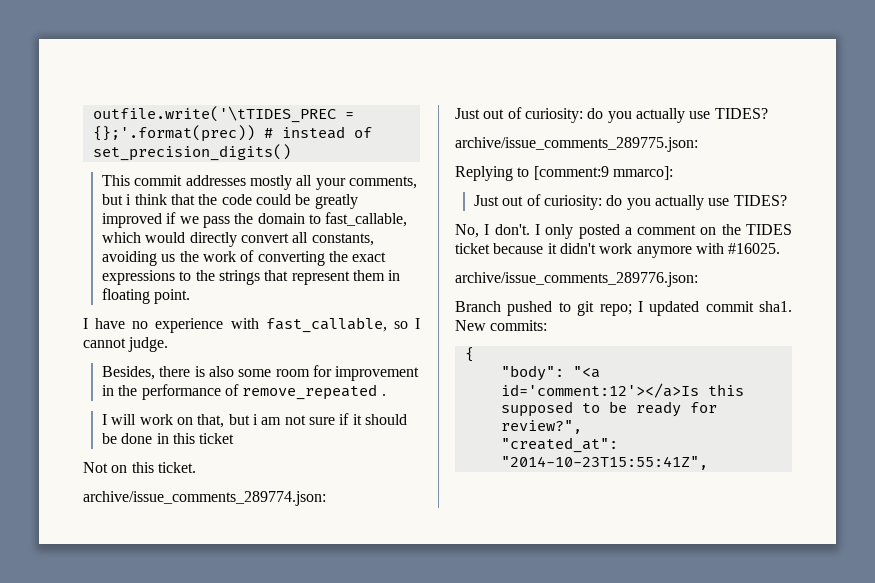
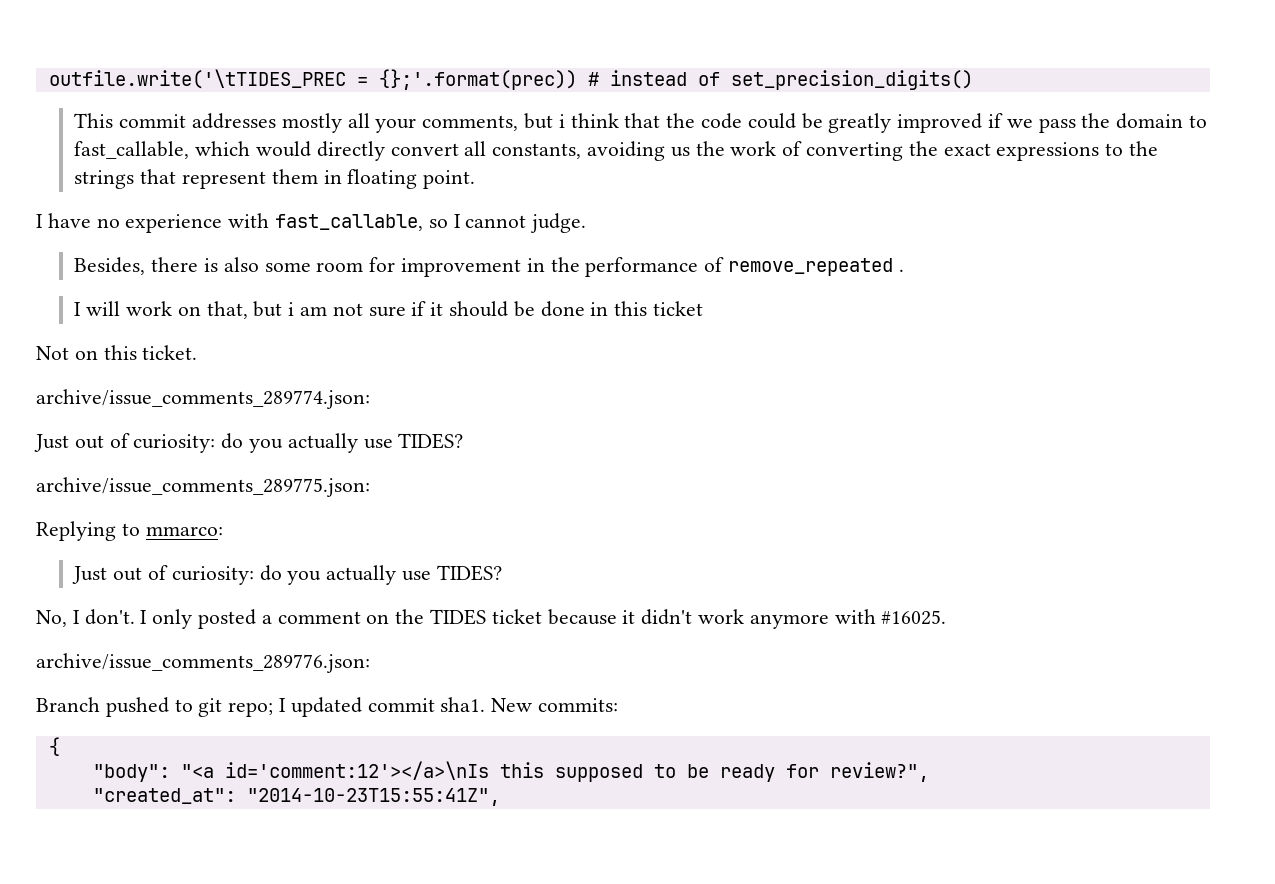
- Replying to [comment:9 mmarco]:
+ Replying to mmarco:
- "body": "<a id='comment:12'></a>Is this supposed to be ready for review?",
+ "body": "<a id='comment:12'></a>\nIs this supposed to be ready for review?",

